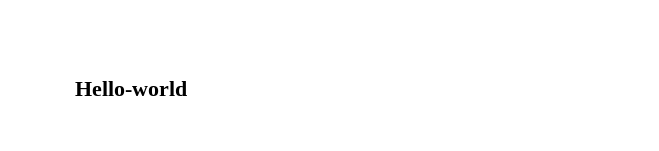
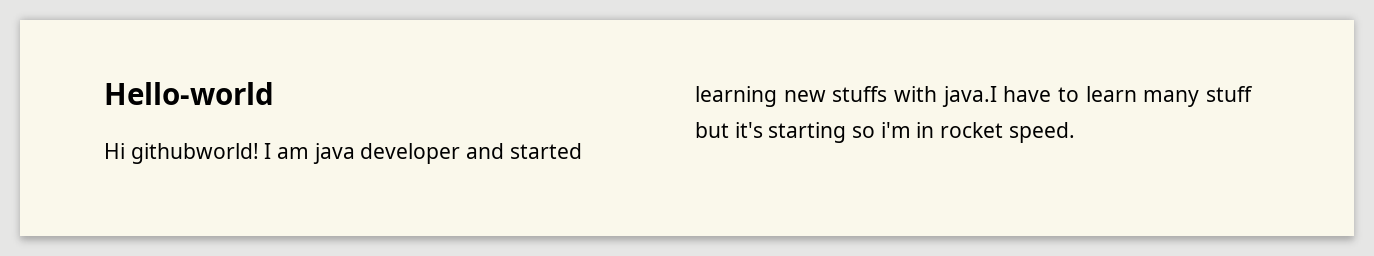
+ Hi githubworld! I am java developer and started learning new stuffs with java.I have to learn many stuff but it's starting so i'm in rocket speed.

